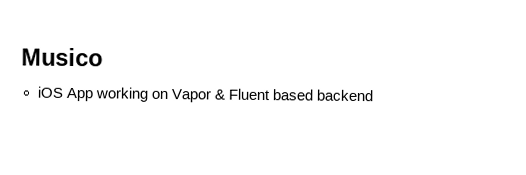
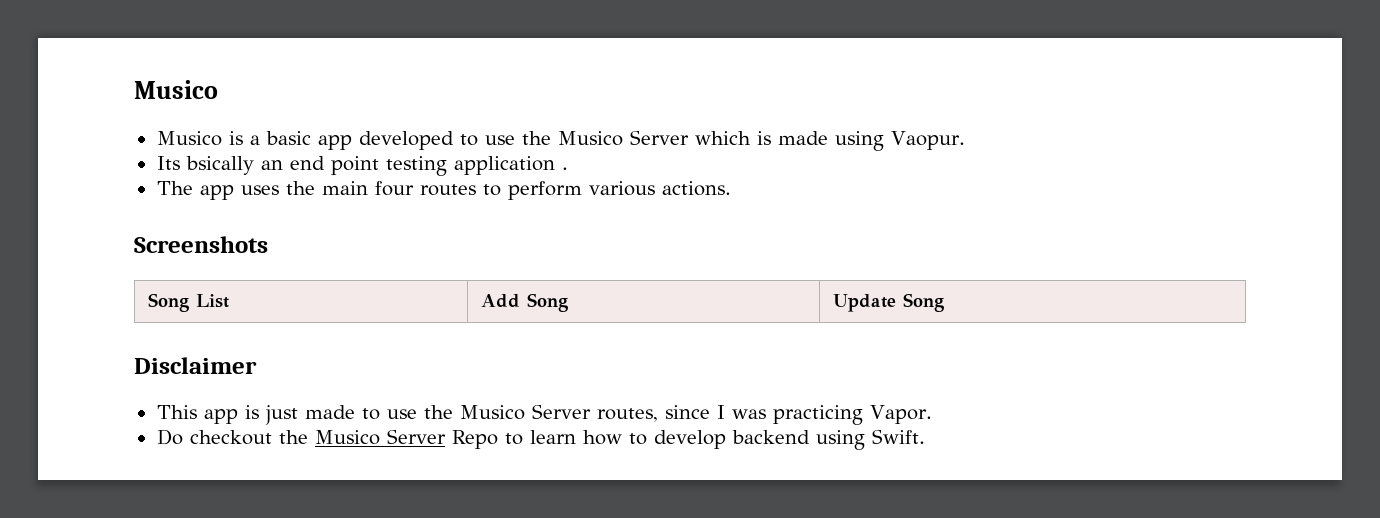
- iOS App working on Vapor & Fluent based backend
+ Musico is a basic app developed to use the Musico Server which is made using Vaopur.
+ Its bsically an end point testing application .
+ The app uses the main four routes to perform various actions.
+ Screenshots
+ Song List | Add Song | Update Song
+ Disclaimer
+ This app is just made to use the Musico Server routes, since I was practicing Vapor.
+ Do checkout the Musico Server Repo to learn how to develop backend using Swift.

